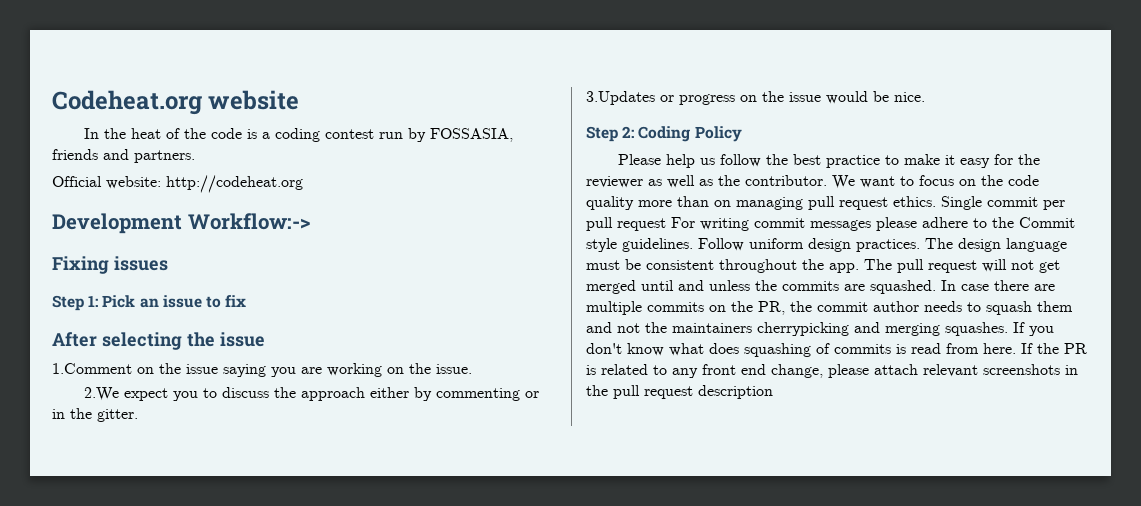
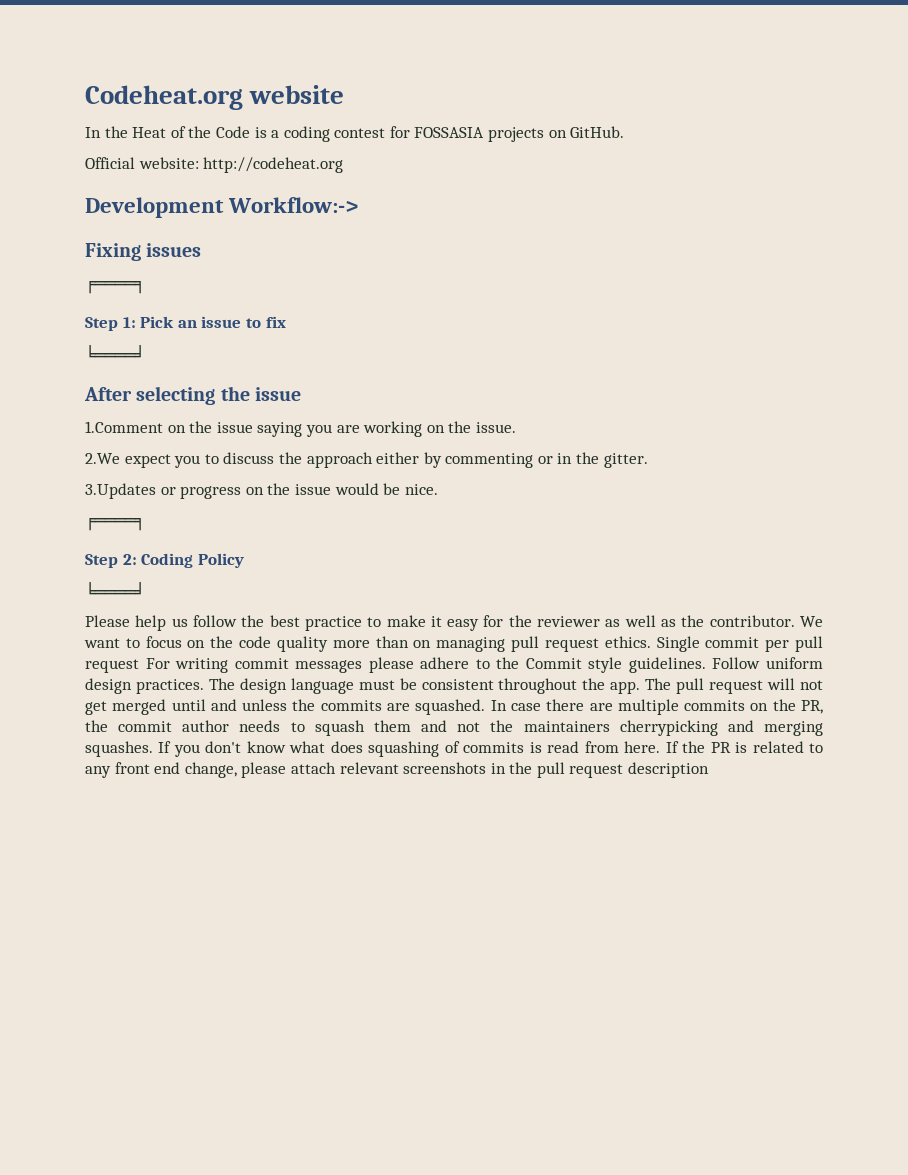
- In the heat of the code is a coding contest run by FOSSASIA, friends and partners.
+ In the Heat of the Code is a coding contest for FOSSASIA projects on GitHub.
  Fixing issues
+ ╒════╕
  Step 1: Pick an issue to fix
+ ╘════╛
  3.Updates or progress on the issue would be nice.
+ ╒════╕
  Step 2: Coding Policy
+ ╘════╛

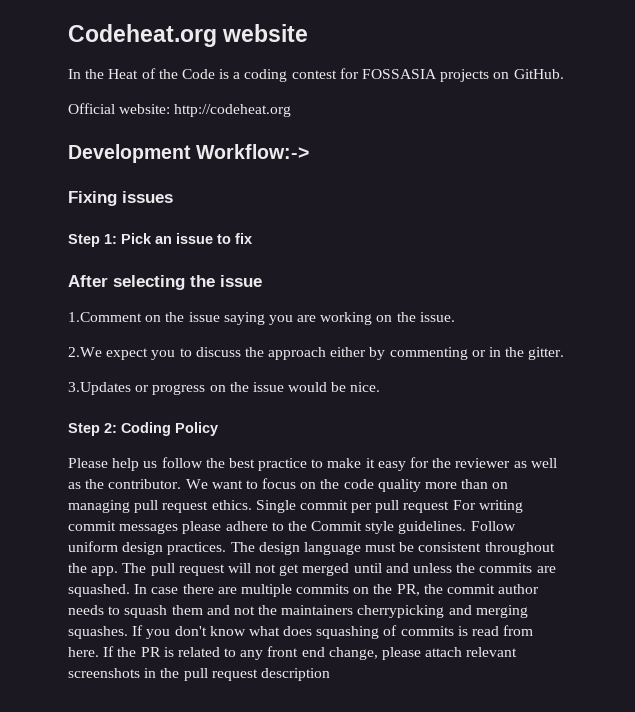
  Fixing issues
- ╒════╕
  Step 1: Pick an issue to fix
- ╘════╛
  3.Updates or progress on the issue would be nice.
- ╒════╕
  Step 2: Coding Policy
- ╘════╛

